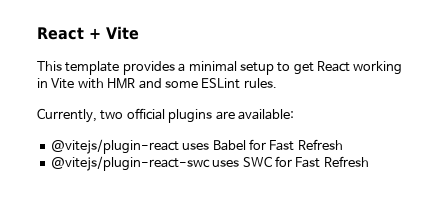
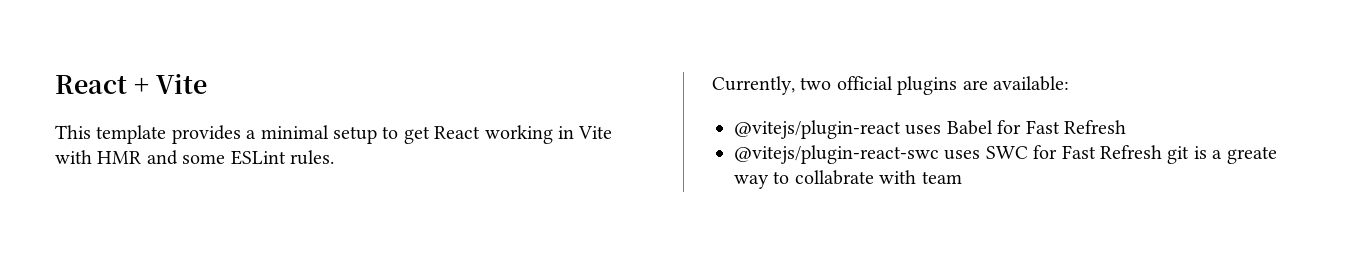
- @vitejs/plugin-react-swc uses SWC for Fast Refresh
+ @vitejs/plugin-react-swc uses SWC for Fast Refresh git is a greate way to collabrate with team

